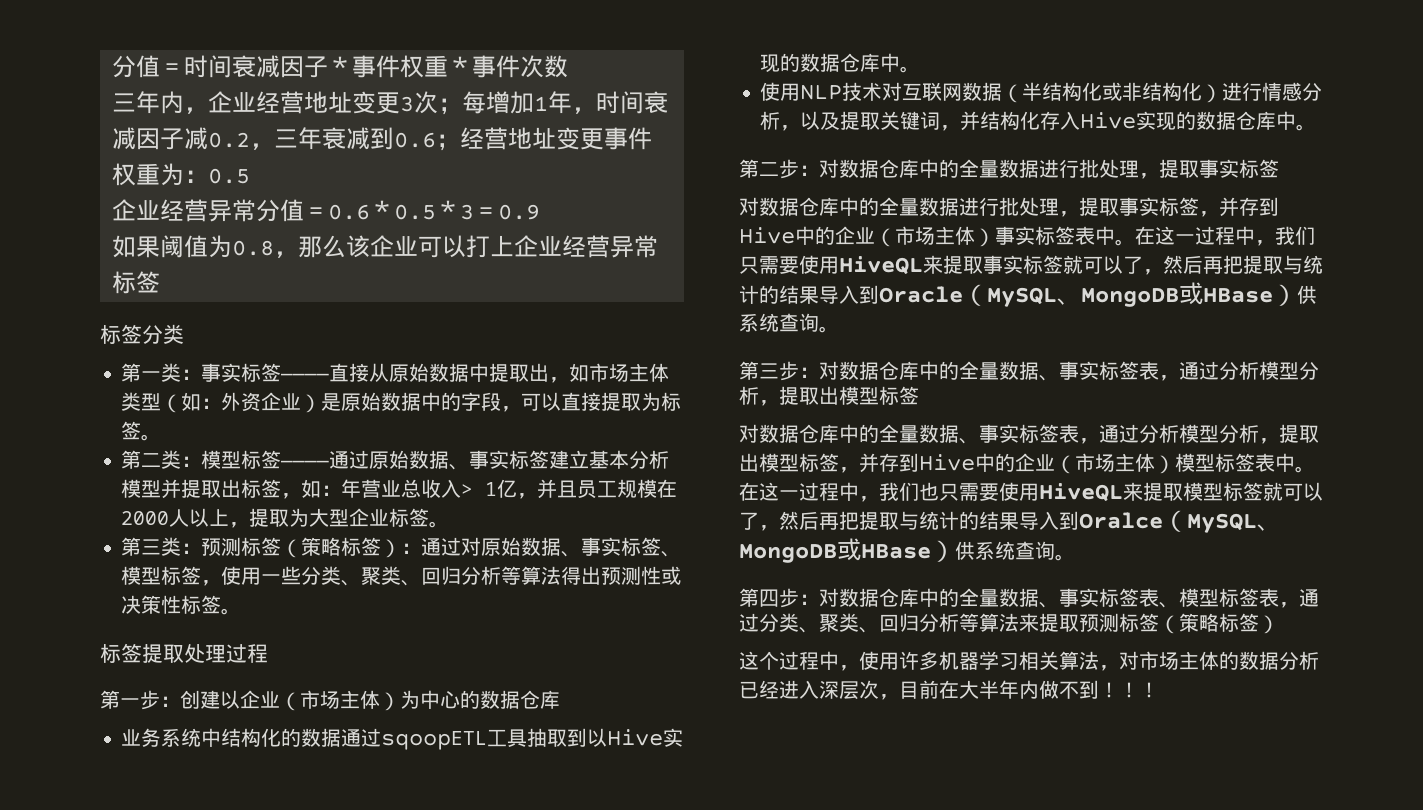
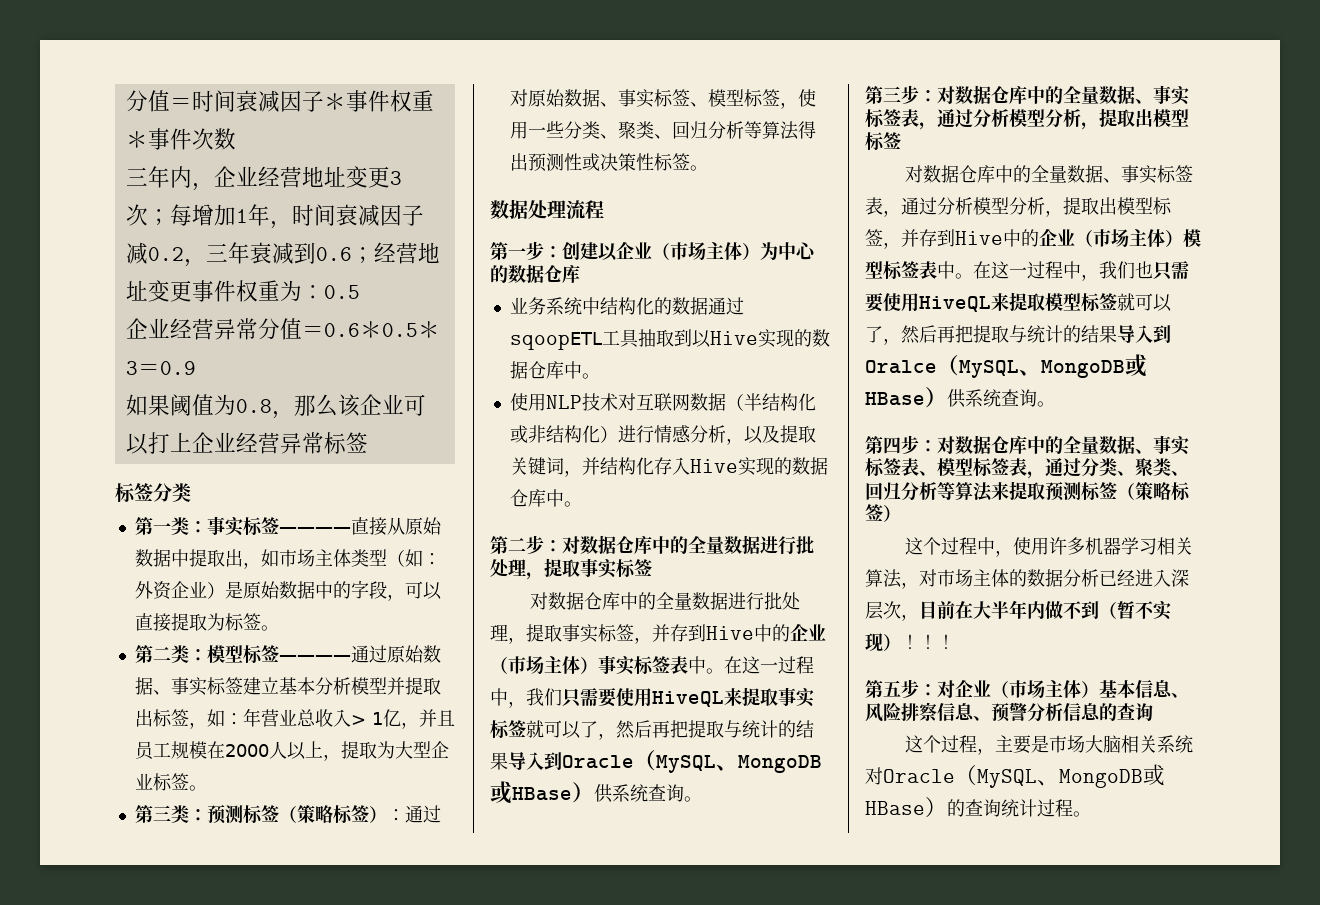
- 标签提取处理过程
+ 数据处理流程
- 这个过程中，使用许多机器学习相关算法，对市场主体的数据分析已经进入深层次，目前在大半年内做不到！
+ 这个过程中，使用许多机器学习相关算法，对市场主体的数据分析已经进入深层次，目前在大半年内做不到（暂不实现）！
+ 第五步：对企业（市场主体）基本信息、风险排察信息、预警分析信息的查询
+ 这个过程，主要是市场大脑相关系统对Oracle（MySQL、MongoDB或HBase）的查询统计过程。

